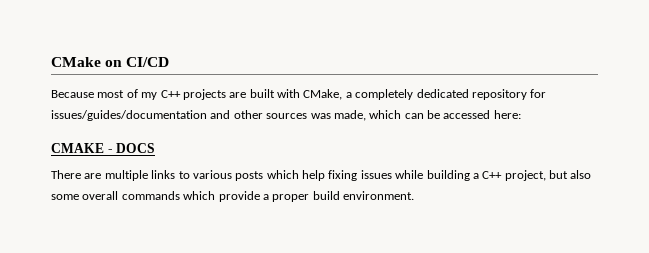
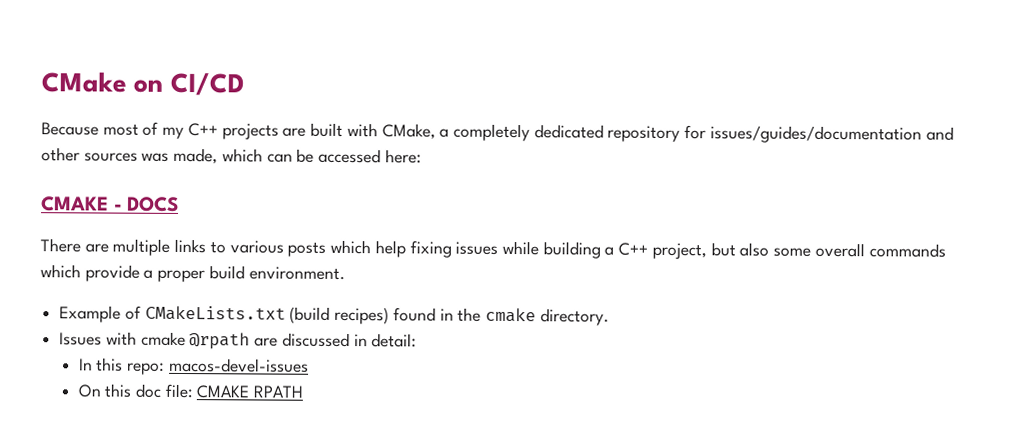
+ Example of CMakeLists.txt (build recipes) found in the cmake directory.
+ Issues with cmake @rpath are discussed in detail:
+ In this repo: macos-devel-issues
+ On this doc file: CMAKE RPATH

